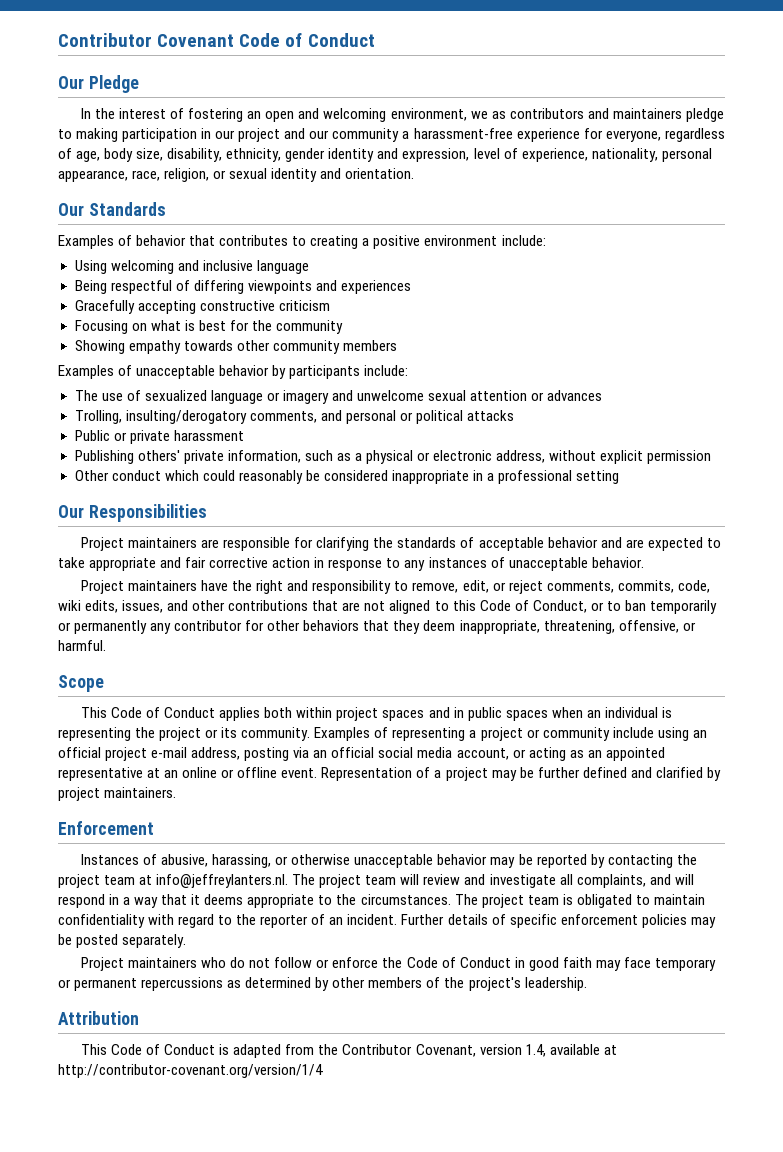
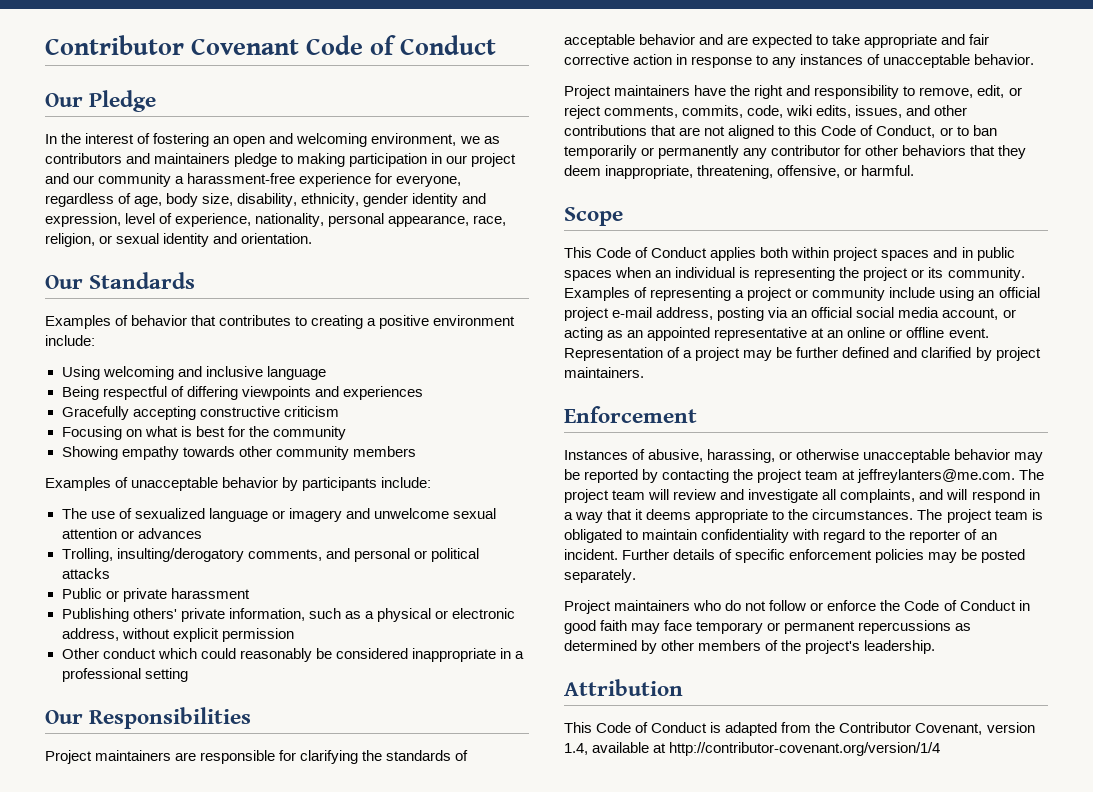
- Instances of abusive, harassing, or otherwise unacceptable behavior may be reported by contacting the project team at info@jeffreylanters.nl. The project team will review and investigate all complaints, and will respond in a way that it deems appropriate to the circumstances.
+ Instances of abusive, harassing, or otherwise unacceptable behavior may be reported by contacting the project team at jeffreylanters@me.com. The project team will review and investigate all complaints, and will respond in a way that it deems appropriate to the circumstances.

